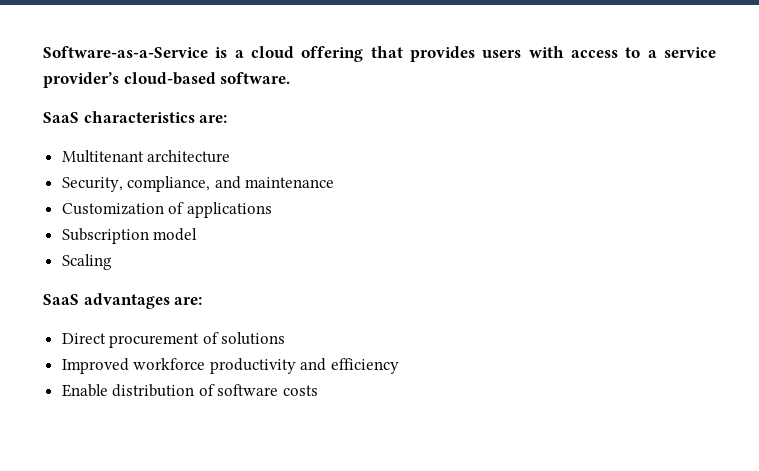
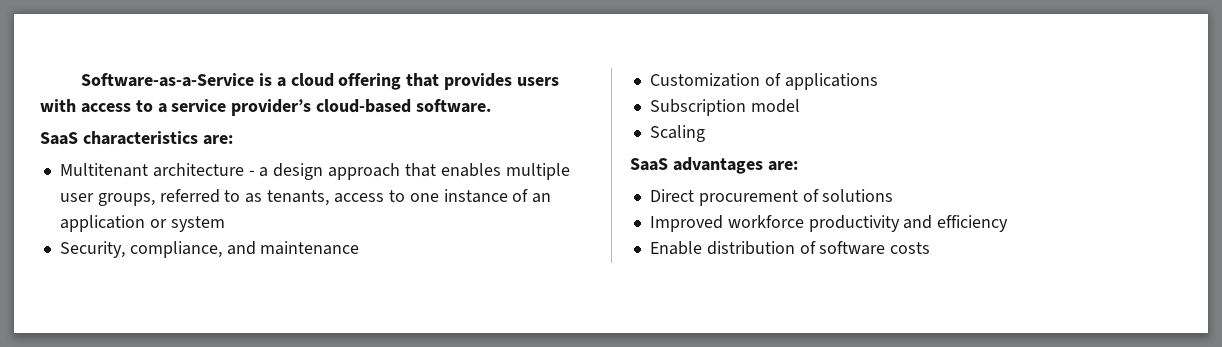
- Multitenant architecture
+ Multitenant architecture - a design approach that enables multiple user groups, referred to as tenants, access to one instance of an application or system

